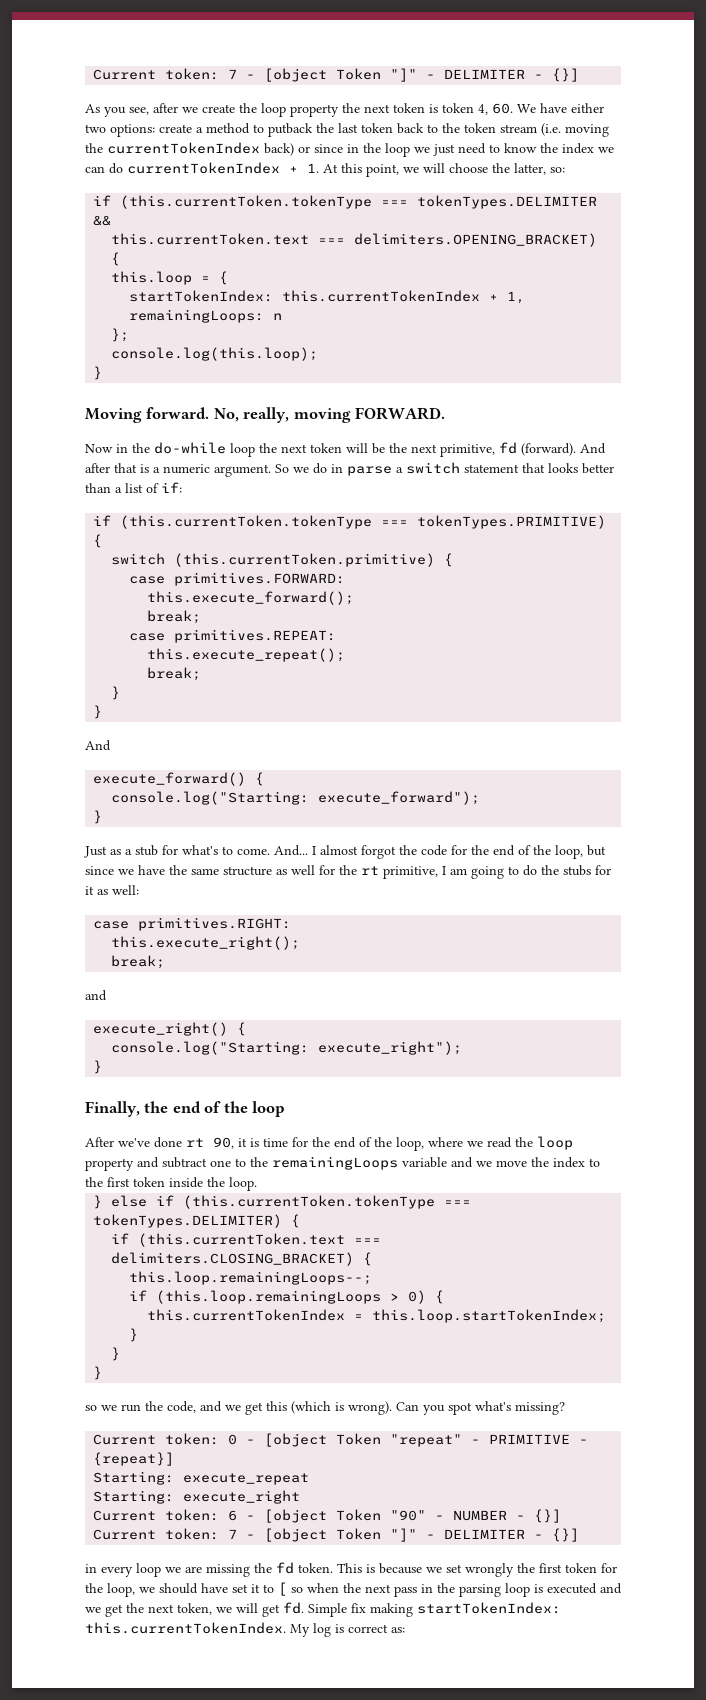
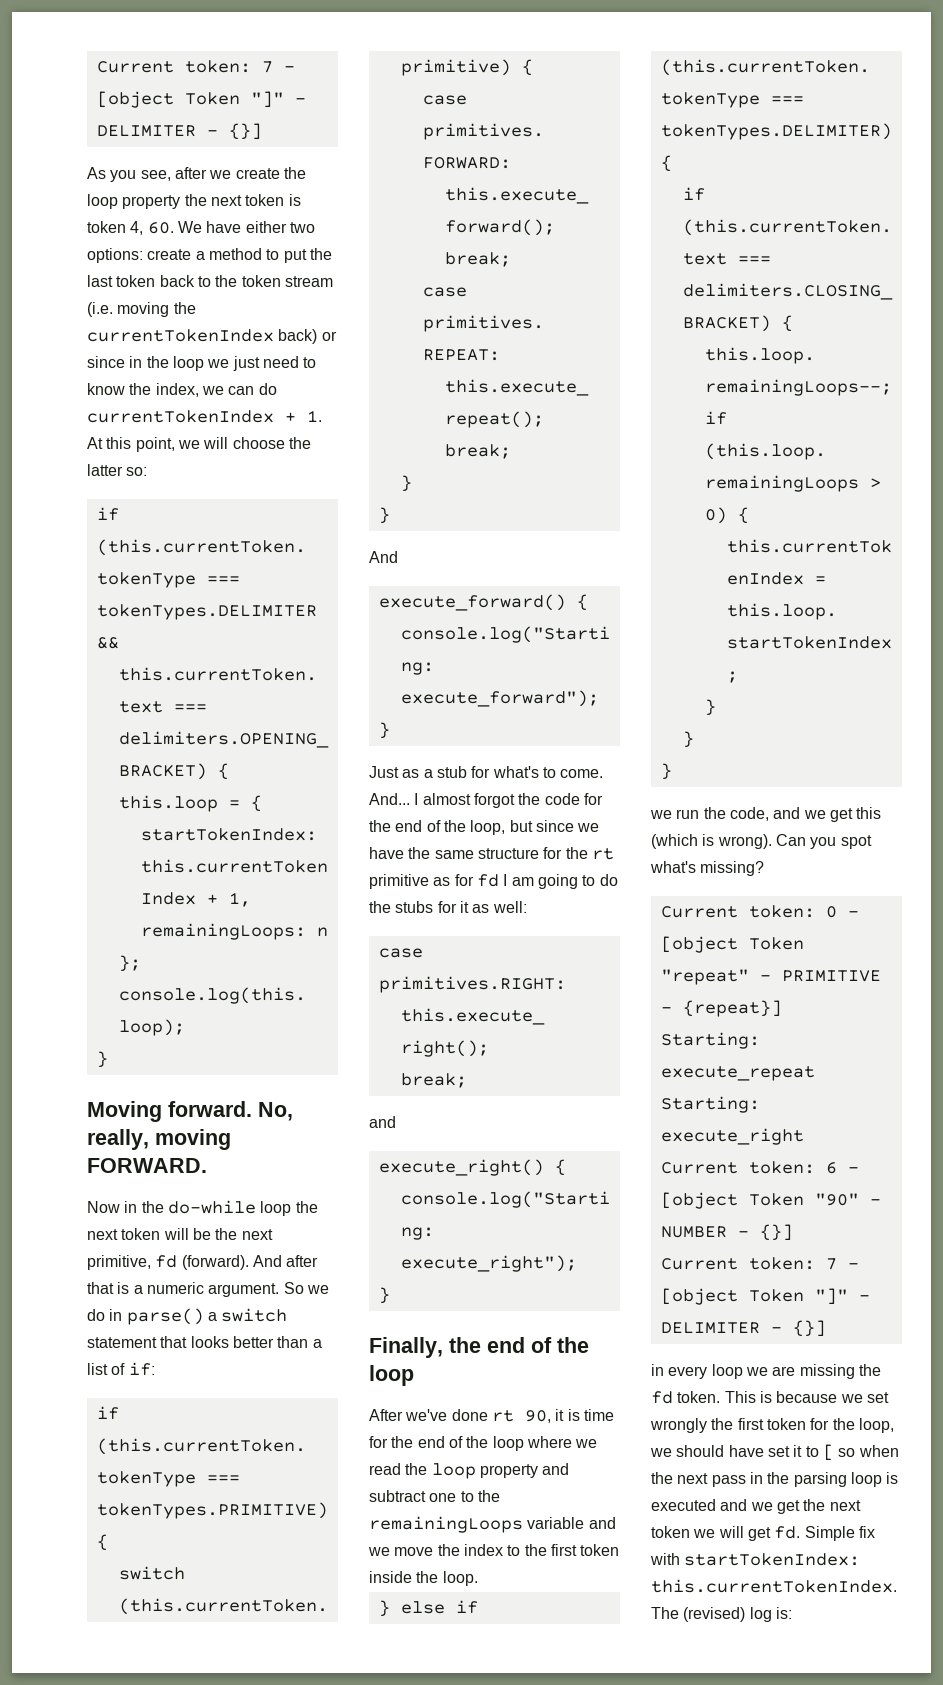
- create a method to putback the last token back to the token stream (i.e. moving the currentTokenIndex back) or since in the loop we just need to know the index we can do currentTokenIndex + 1. At this point, we will choose the latter, so:
+ create a method to put the last token back to the token stream (i.e. moving the currentTokenIndex back) or since in the loop we just need to know the index, we can do currentTokenIndex + 1. At this point, we will choose the latter so:
- So we do in parse a switch statement that looks better than a list of if:
+ So we do in parse() a switch statement that looks better than a list of if:
- I almost forgot the code for the end of the loop, but since we have the same structure as well for the rt primitive, I am going to do the stubs for it as well:
+ I almost forgot the code for the end of the loop, but since we have the same structure for the rt primitive as for fd I am going to do the stubs for it as well:
- After we've done rt 90, it is time for the end of the loop, where we read the loop property and subtract one to the remainingLoops variable and we move the index to the first token inside the loop.
+ After we've done rt 90, it is time for the end of the loop where we read the loop property and subtract one to the remainingLoops variable and we move the index to the first token inside the loop.
- so we run the code, and we get this (which is wrong).
+ we run the code, and we get this (which is wrong).
- This is because we set wrongly the first token for the loop, we should have set it to [ so when the next pass in the parsing loop is executed and we get the next token, we will get fd.
+ This is because we set wrongly the first token for the loop, we should have set it to [ so when the next pass in the parsing loop is executed and we get the next token we will get fd.
- Simple fix making startTokenIndex: this.currentTokenIndex. My log is correct as:
+ Simple fix with startTokenIndex: this.currentTokenIndex. The (revised) log is:

